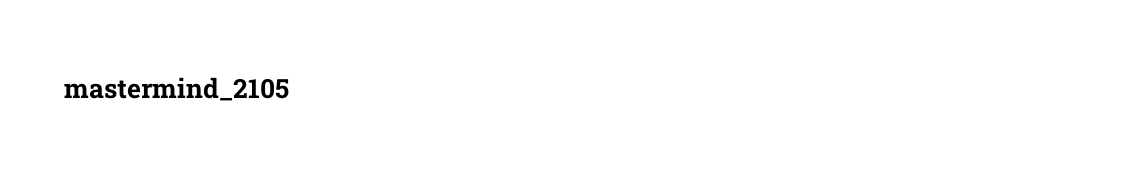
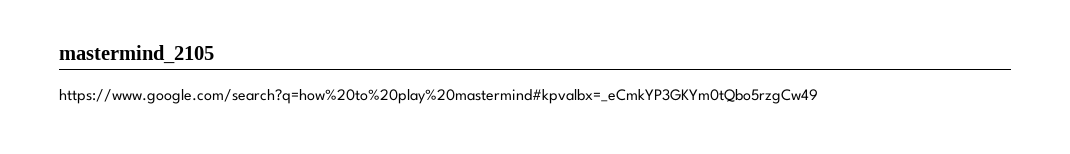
+ https://www.google.com/search?q=how%20to%20play%20mastermind#kpvalbx=_eCmkYP3GKYm0tQbo5rzgCw49

